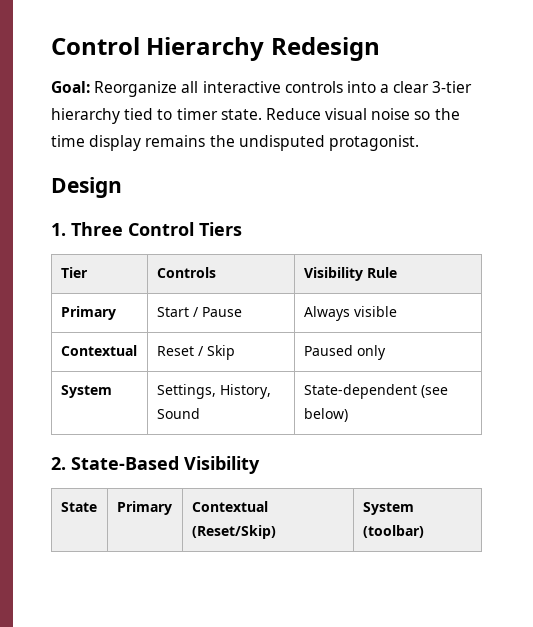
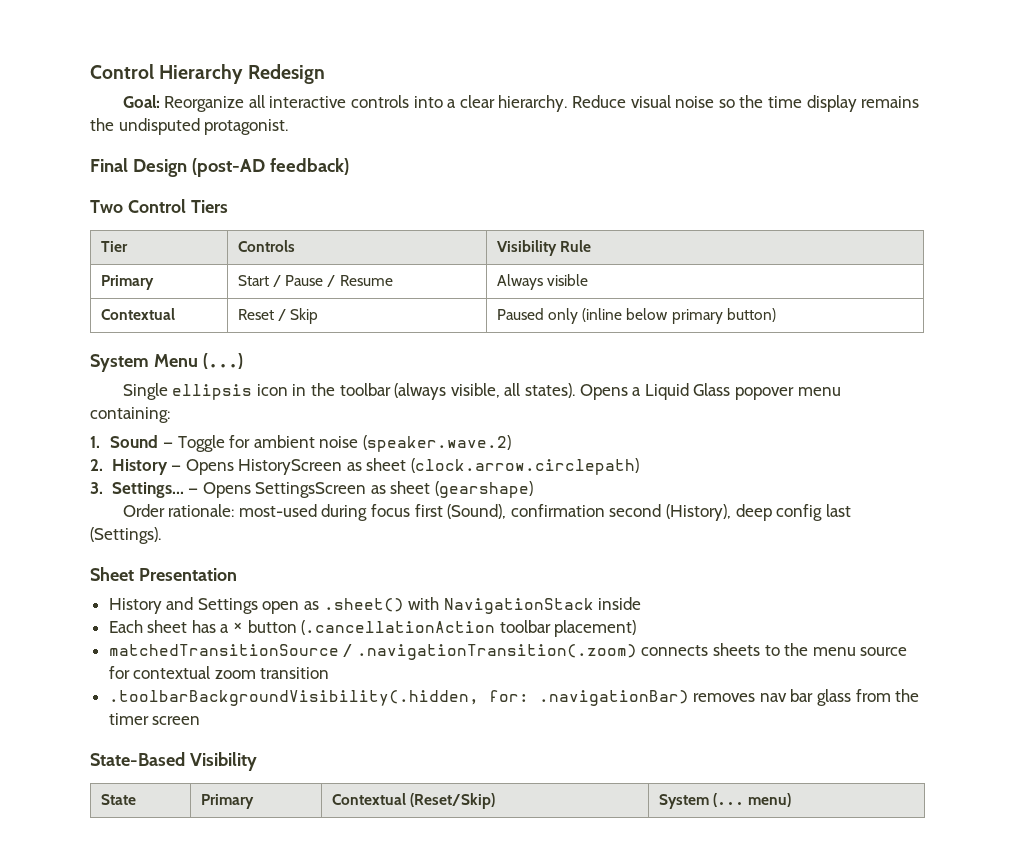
- Goal: Reorganize all interactive controls into a clear 3-tier hierarchy tied to timer state.
+ Goal: Reorganize all interactive controls into a clear hierarchy.
- Design
- 1. Three Control Tiers
+ Final Design (post-AD feedback)
+ Two Control Tiers
- Primary | Start / Pause | Always visible
+ Primary | Start / Pause / Resume | Always visible
- Contextual | Reset / Skip | Paused only
- System | Settings, History, Sound | State-dependent (see below)
- 2. State-Based Visibility
+ Contextual | Reset / Skip | Paused only (inline below primary button)
+ System Menu (...)
+ Single ellipsis icon in the toolbar (always visible, all states). Opens a Liquid Glass popover menu containing:
+ 1. Sound — Toggle for ambient noise (speaker.wave.2)
+ 2. History — Opens HistoryScreen as sheet (clock.arrow.circlepath)
+ 3. Settings... — Opens SettingsScreen as sheet (gearshape)
+ Order rationale: most-used during focus first (Sound), confirmation second (History), deep config last (Settings).
+ Sheet Presentation
+ History and Settings open as .sheet() with NavigationStack inside
+ Each sheet has a × button (.cancellationAction toolbar placement)
+ matchedTransitionSource / .navigationTransition(.zoom) connects sheets to the menu source for contextual zoom transition
+ .toolbarBackgroundVisibility(.hidden, for: .navigationBar) removes nav bar glass from the timer screen
+ State-Based Visibility
- State | Primary | Contextual (Reset/Skip) | System (toolbar)
+ State | Primary | Contextual (Reset/Skip) | System (... menu)

